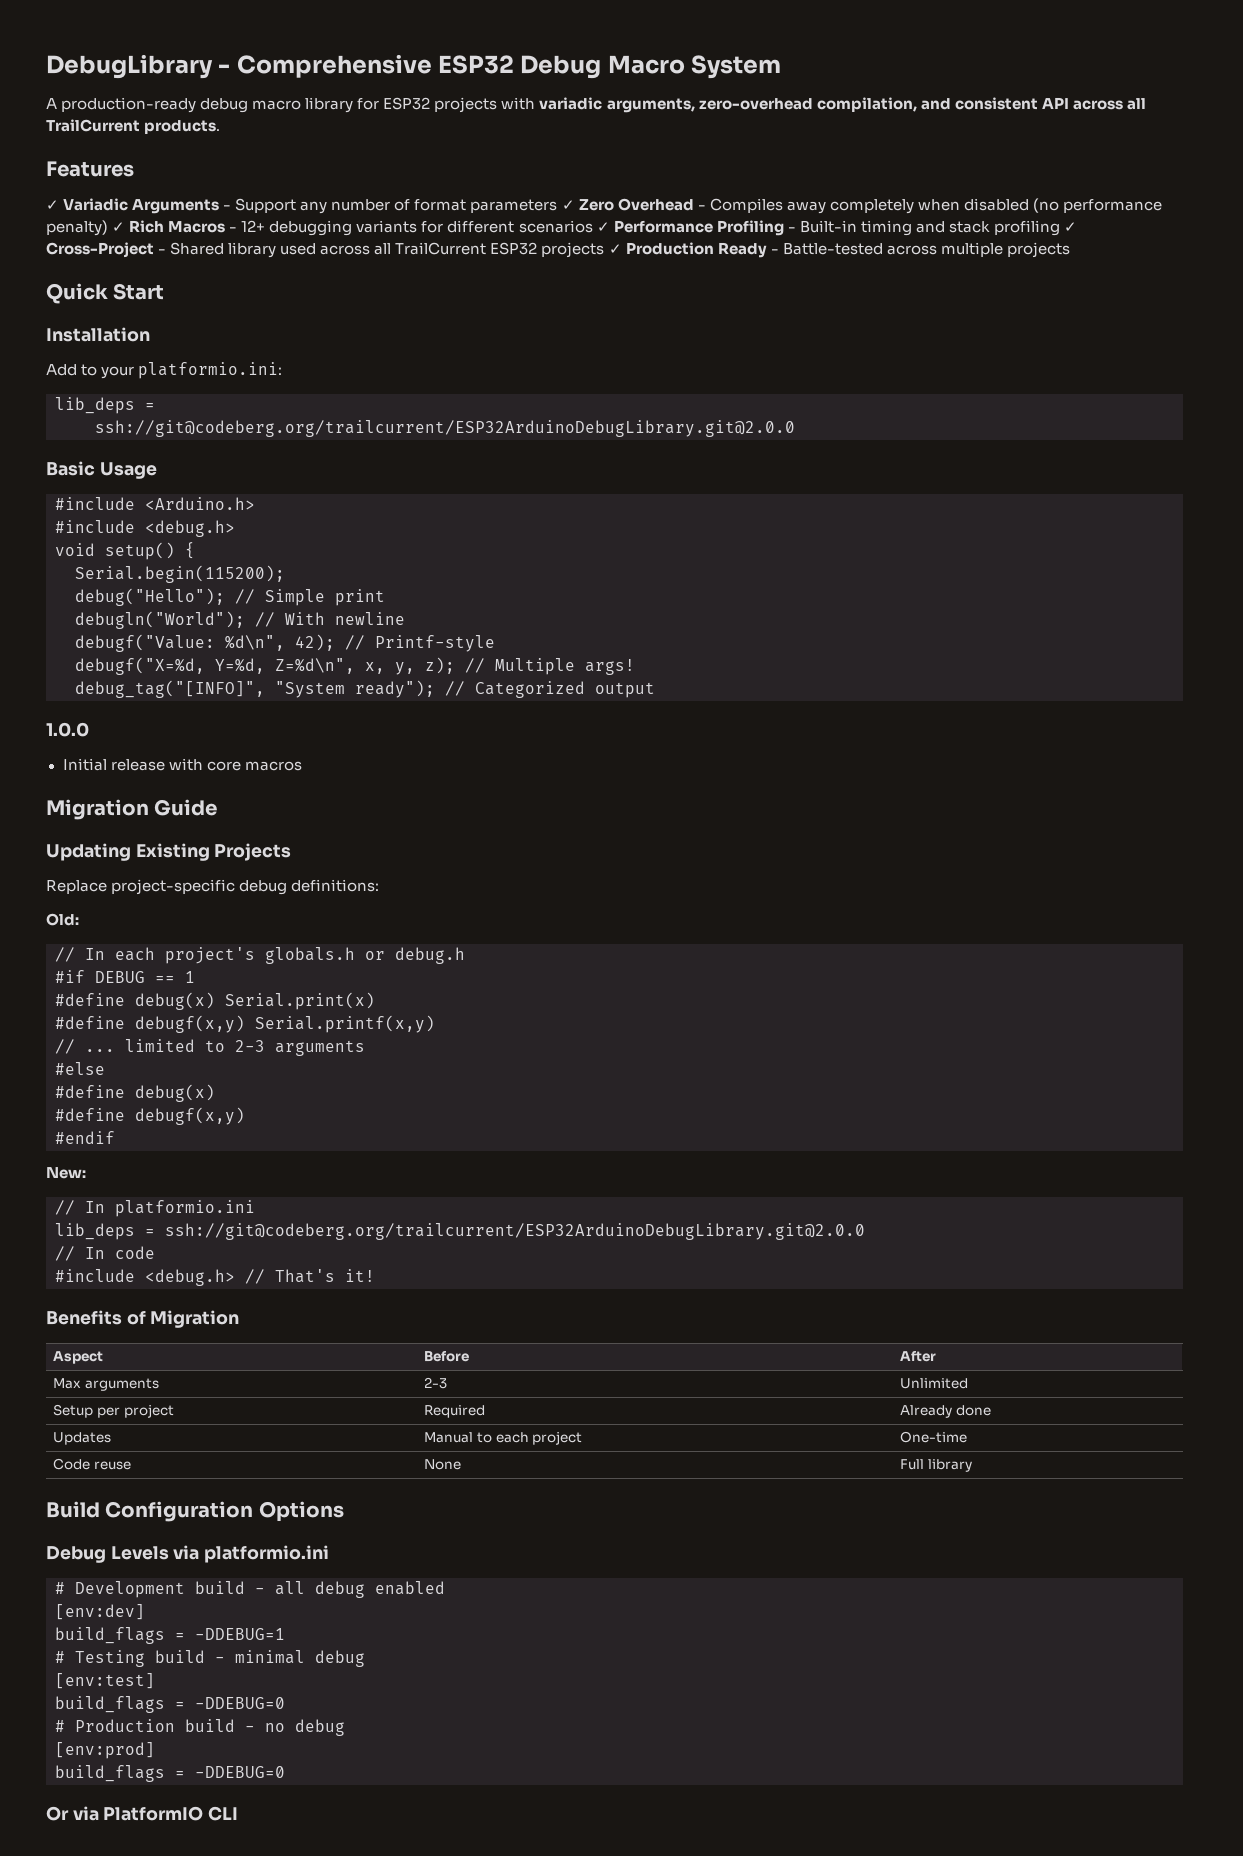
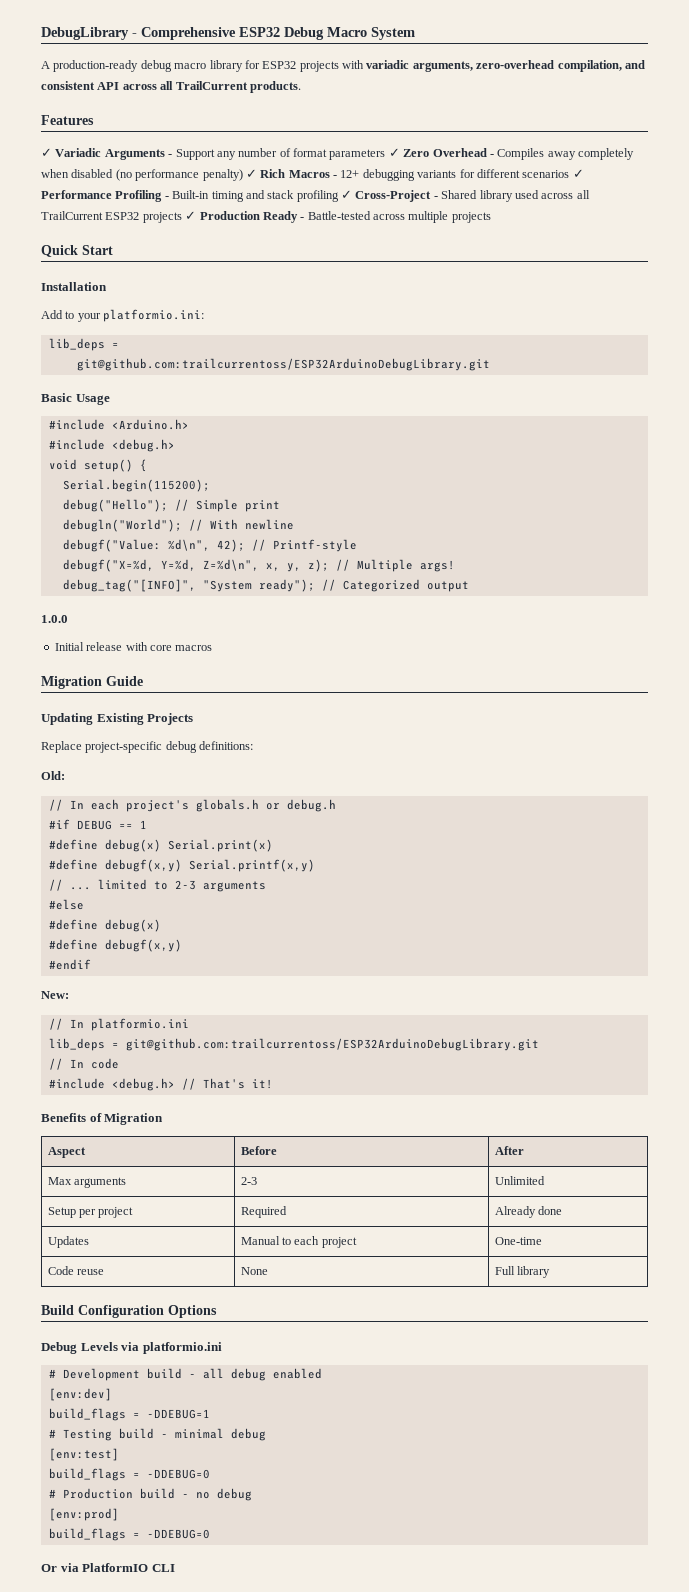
  Add to your platformio.ini:
  lib_deps =
- ssh://git@codeberg.org/trailcurrent/ESP32ArduinoDebugLibrary.git@2.0.0
+ git@github.com:trailcurrentoss/ESP32ArduinoDebugLibrary.git
- lib_deps = ssh://git@codeberg.org/trailcurrent/ESP32ArduinoDebugLibrary.git@2.0.0
+ lib_deps = git@github.com:trailcurrentoss/ESP32ArduinoDebugLibrary.git

